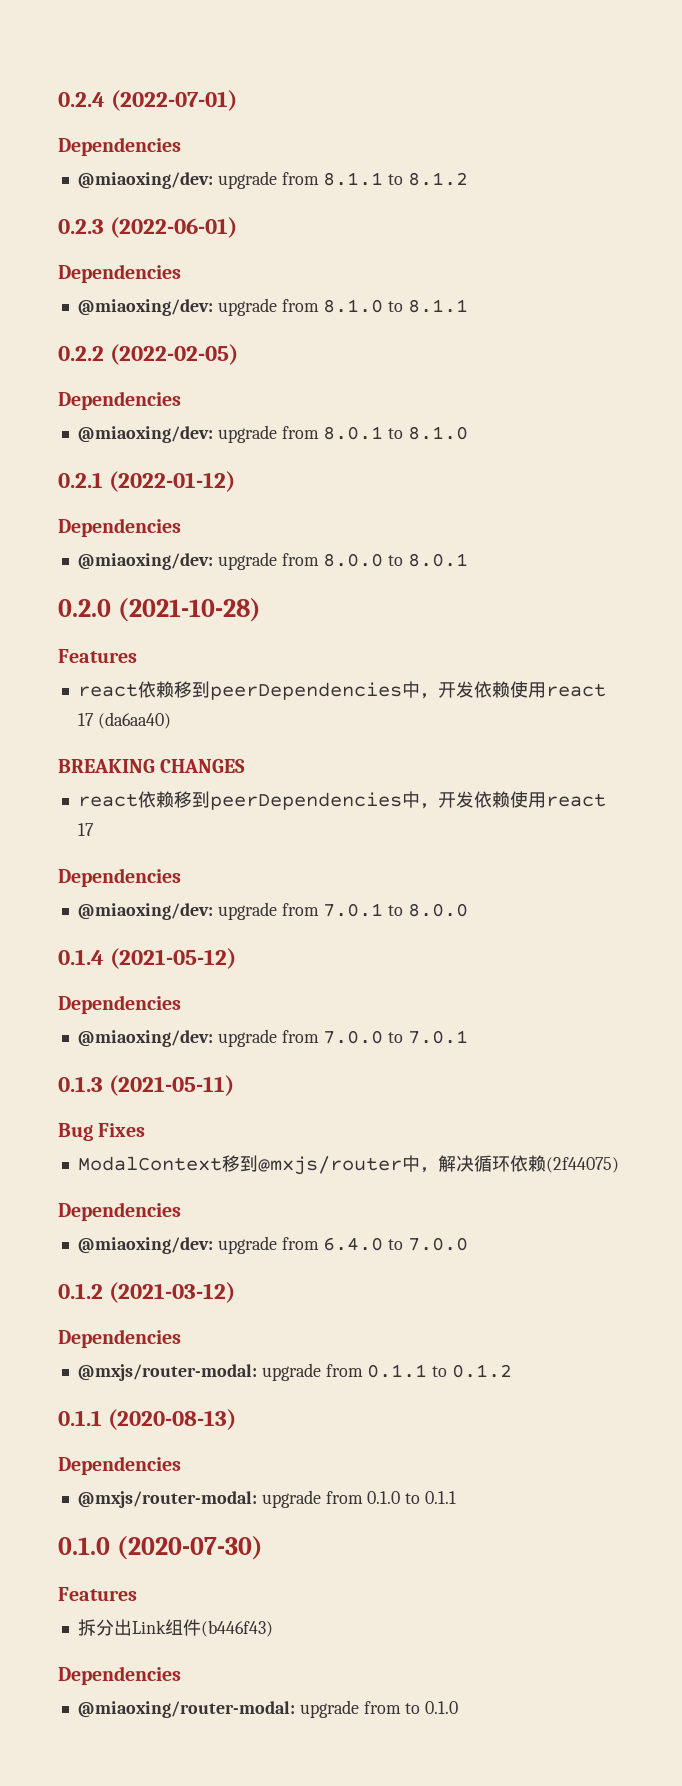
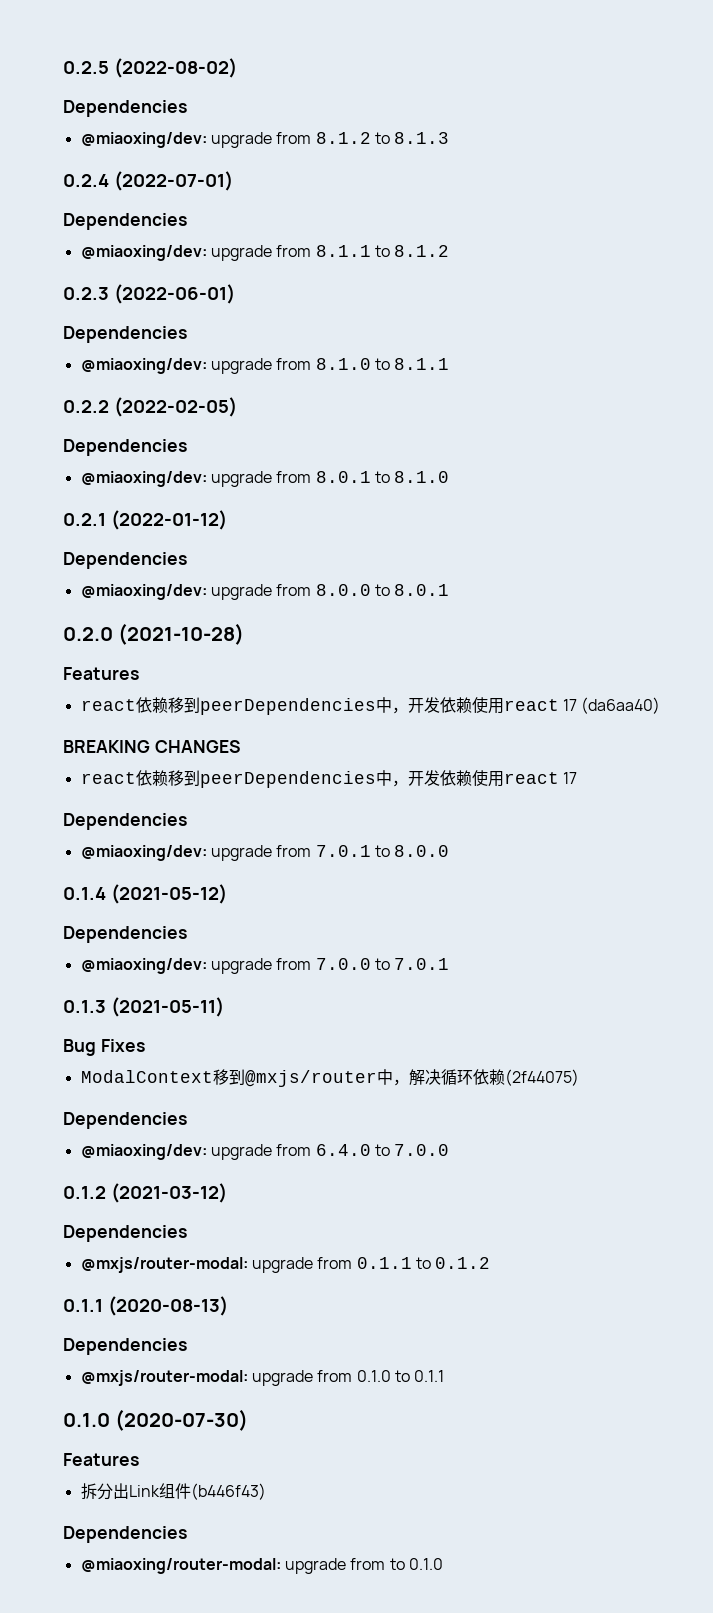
+ 0.2.5 (2022-08-02)
+ Dependencies
+ @miaoxing/dev: upgrade from 8.1.2 to 8.1.3

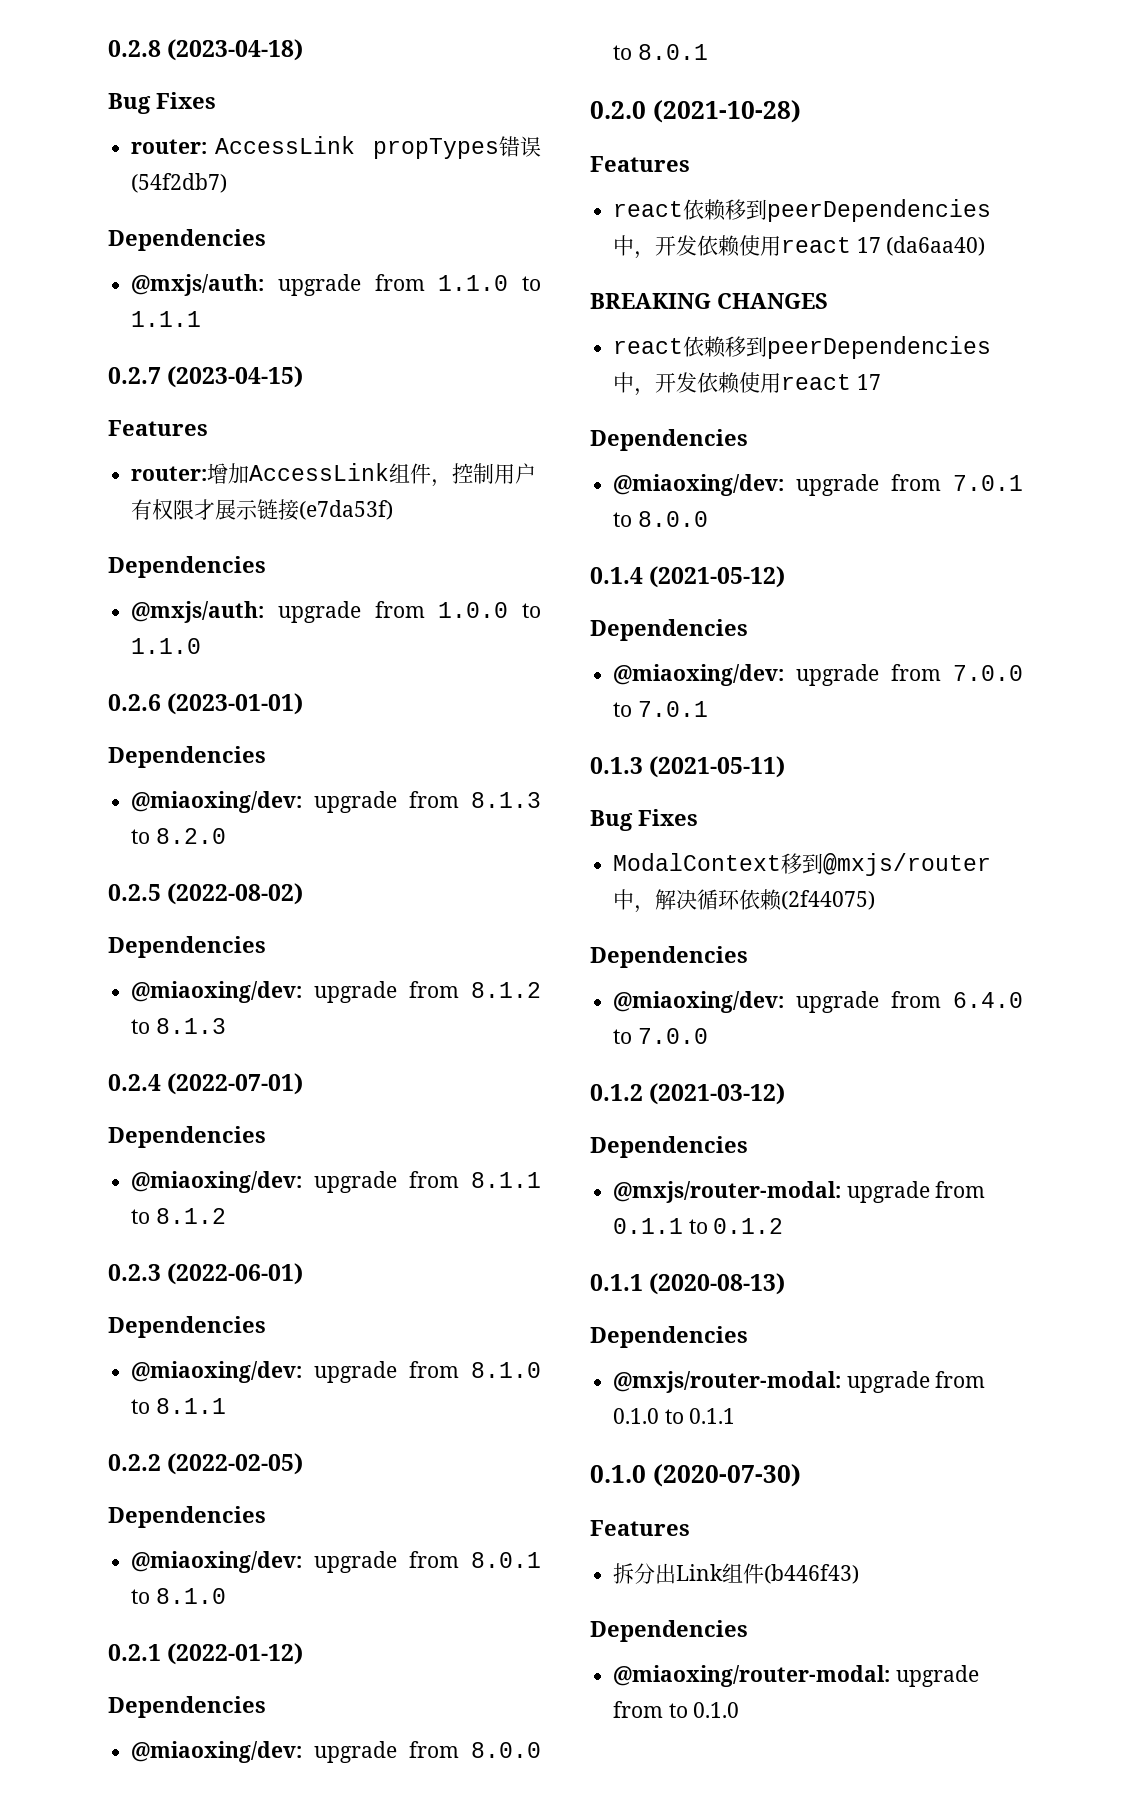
+ 0.2.8 (2023-04-18)
+ Bug Fixes
+ router: AccessLink propTypes错误(54f2db7)
+ Dependencies
+ @mxjs/auth: upgrade from 1.1.0 to 1.1.1
+ 0.2.7 (2023-04-15)
+ Features
+ router:增加AccessLink组件，控制用户有权限才展示链接(e7da53f)
+ Dependencies
+ @mxjs/auth: upgrade from 1.0.0 to 1.1.0
+ 0.2.6 (2023-01-01)
+ Dependencies
+ @miaoxing/dev: upgrade from 8.1.3 to 8.2.0

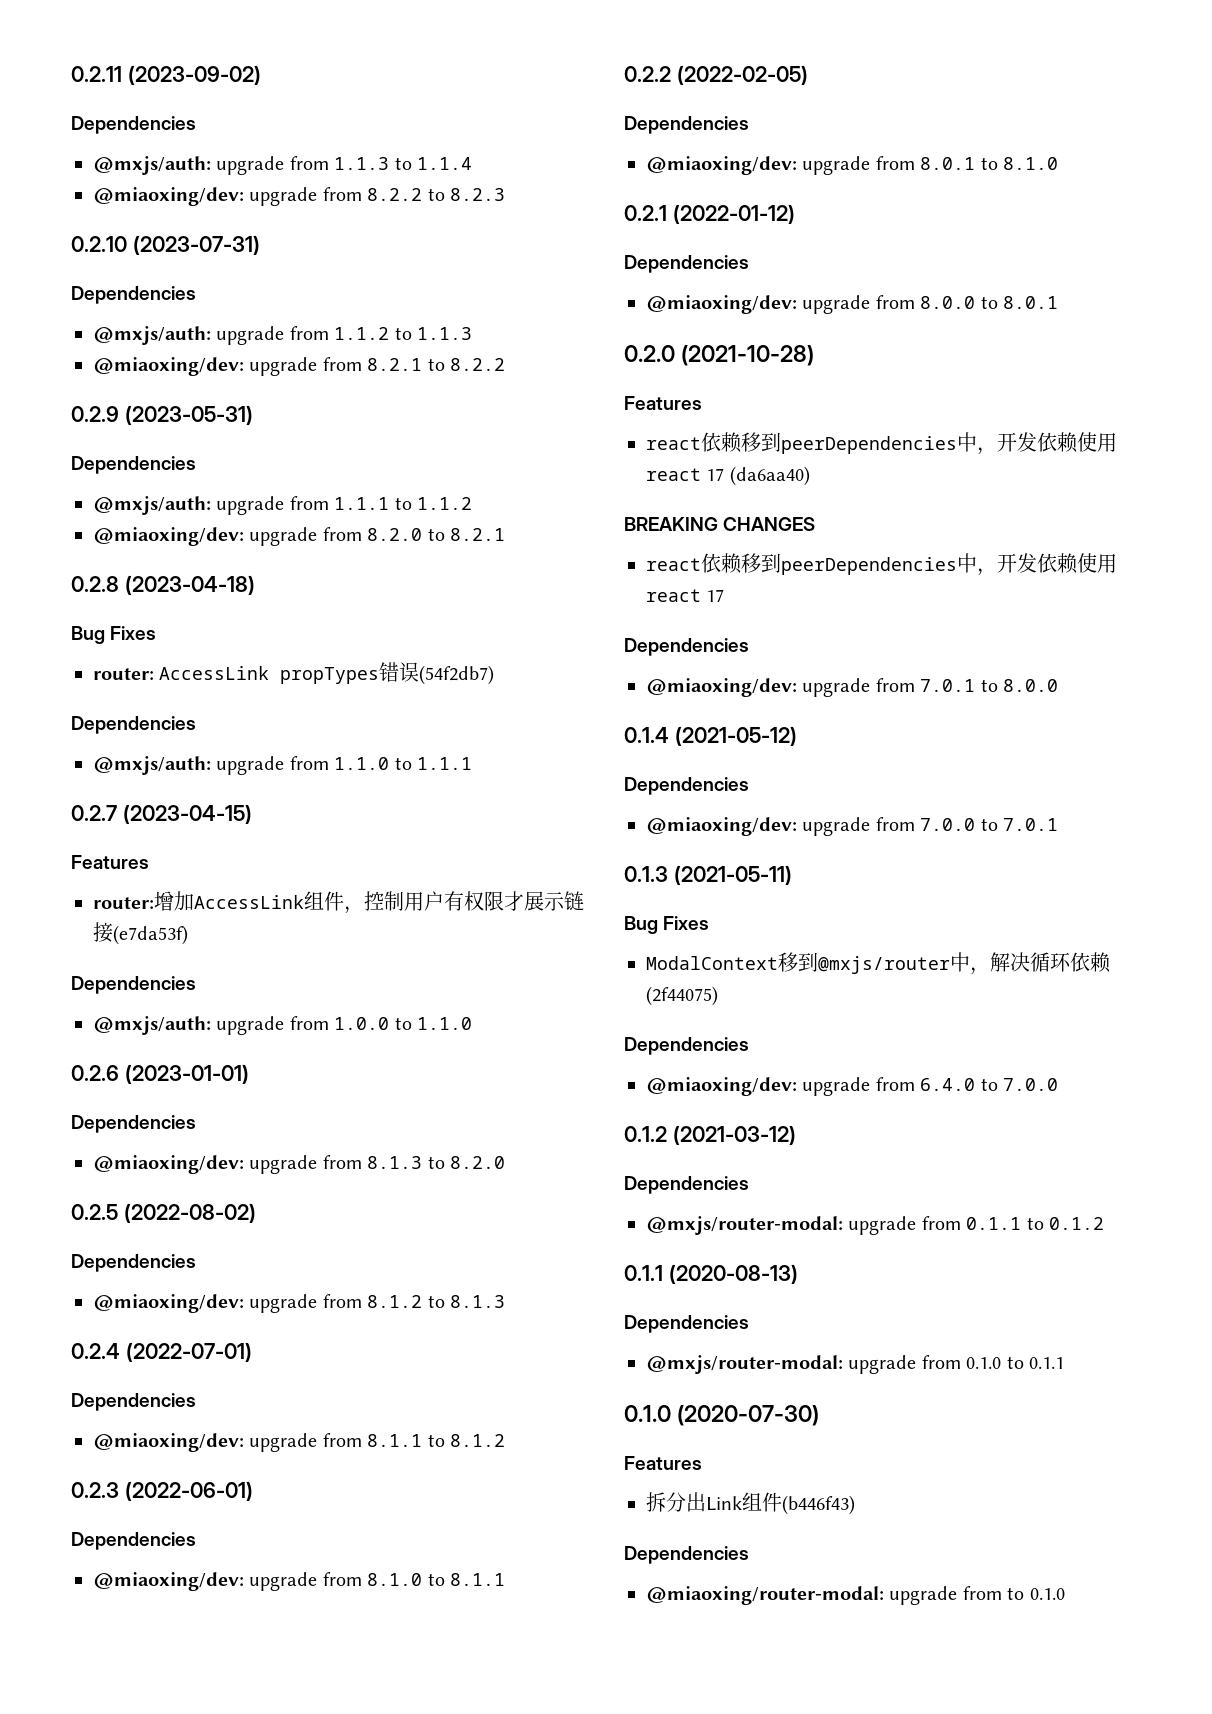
+ 0.2.11 (2023-09-02)
+ Dependencies
+ @mxjs/auth: upgrade from 1.1.3 to 1.1.4
+ @miaoxing/dev: upgrade from 8.2.2 to 8.2.3
+ 0.2.10 (2023-07-31)
+ Dependencies
+ @mxjs/auth: upgrade from 1.1.2 to 1.1.3
+ @miaoxing/dev: upgrade from 8.2.1 to 8.2.2
+ 0.2.9 (2023-05-31)
+ Dependencies
+ @mxjs/auth: upgrade from 1.1.1 to 1.1.2
+ @miaoxing/dev: upgrade from 8.2.0 to 8.2.1

